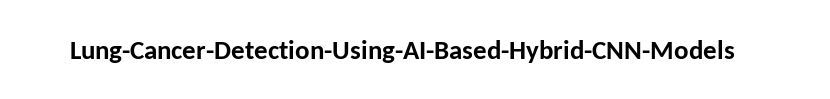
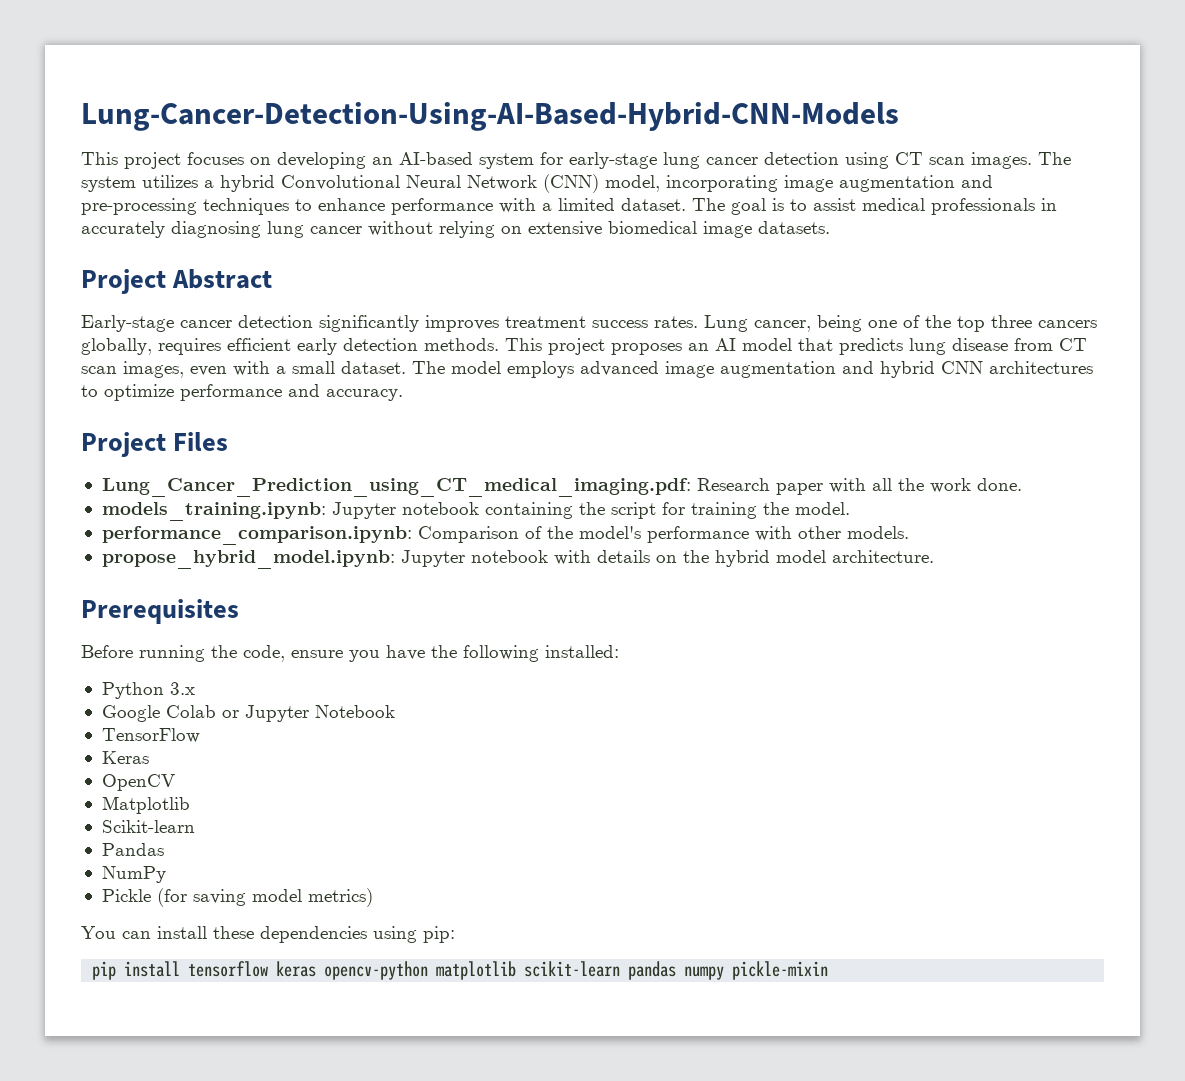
+ This project focuses on developing an AI-based system for early-stage lung cancer detection using CT scan images. The system utilizes a hybrid Convolutional Neural Network (CNN) model, incorporating image augmentation and pre-processing techniques to enhance performance with a limited dataset. The goal is to assist medical professionals in accurately diagnosing lung cancer without relying on extensive biomedical image datasets.
+ Project Abstract
+ Early-stage cancer detection significantly improves treatment success rates. Lung cancer, being one of the top three cancers globally, requires efficient early detection methods. This project proposes an AI model that predicts lung disease from CT scan images, even with a small dataset. The model employs advanced image augmentation and hybrid CNN architectures to optimize performance and accuracy.
+ Project Files
+ Lung_Cancer_Prediction_using_CT_medical_imaging.pdf: Research paper with all the work done.
+ models_training.ipynb: Jupyter notebook containing the script for training the model.
+ performance_comparison.ipynb: Comparison of the model's performance with other models.
+ propose_hybrid_model.ipynb: Jupyter notebook with details on the hybrid model architecture.
+ Prerequisites
+ Before running the code, ensure you have the following installed:
+ Python 3.x
+ Google Colab or Jupyter Notebook
+ TensorFlow
+ Keras
+ OpenCV
+ Matplotlib
+ Scikit-learn
+ Pandas
+ NumPy
+ Pickle (for saving model metrics)
+ You can install these dependencies using pip:
+ pip install tensorflow keras opencv-python matplotlib scikit-learn pandas numpy pickle-mixin

